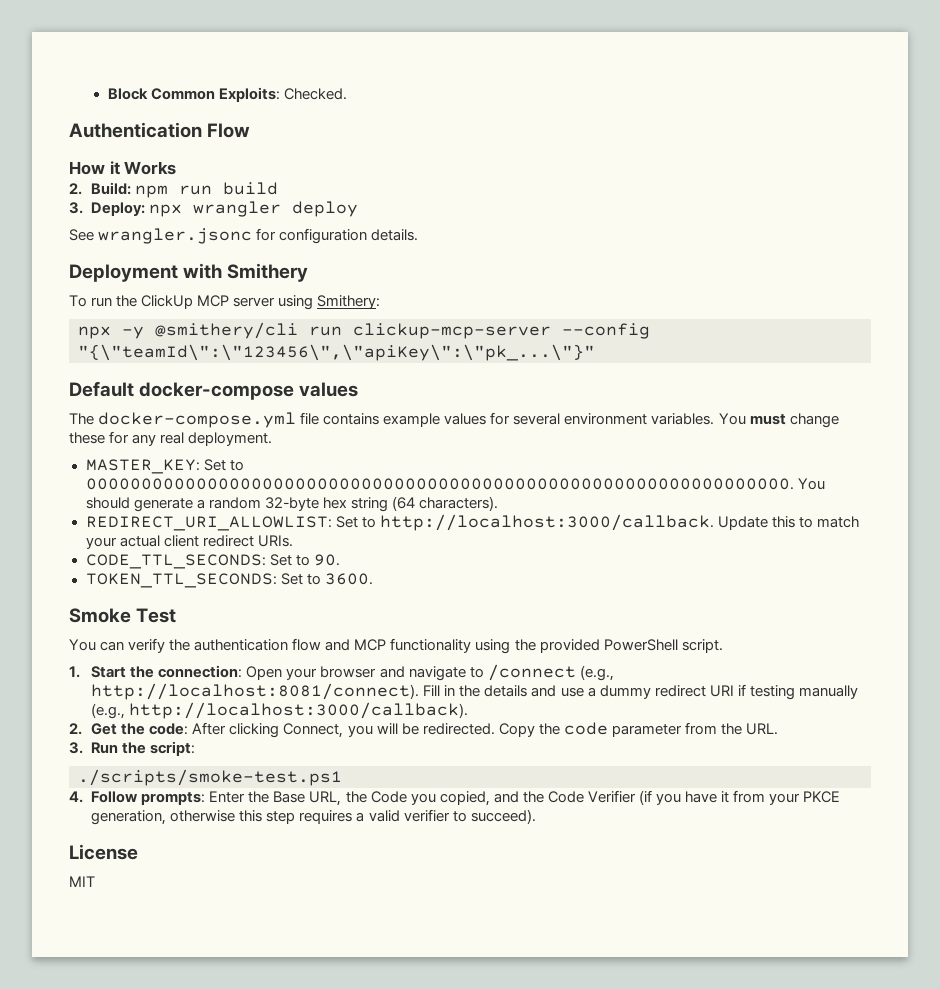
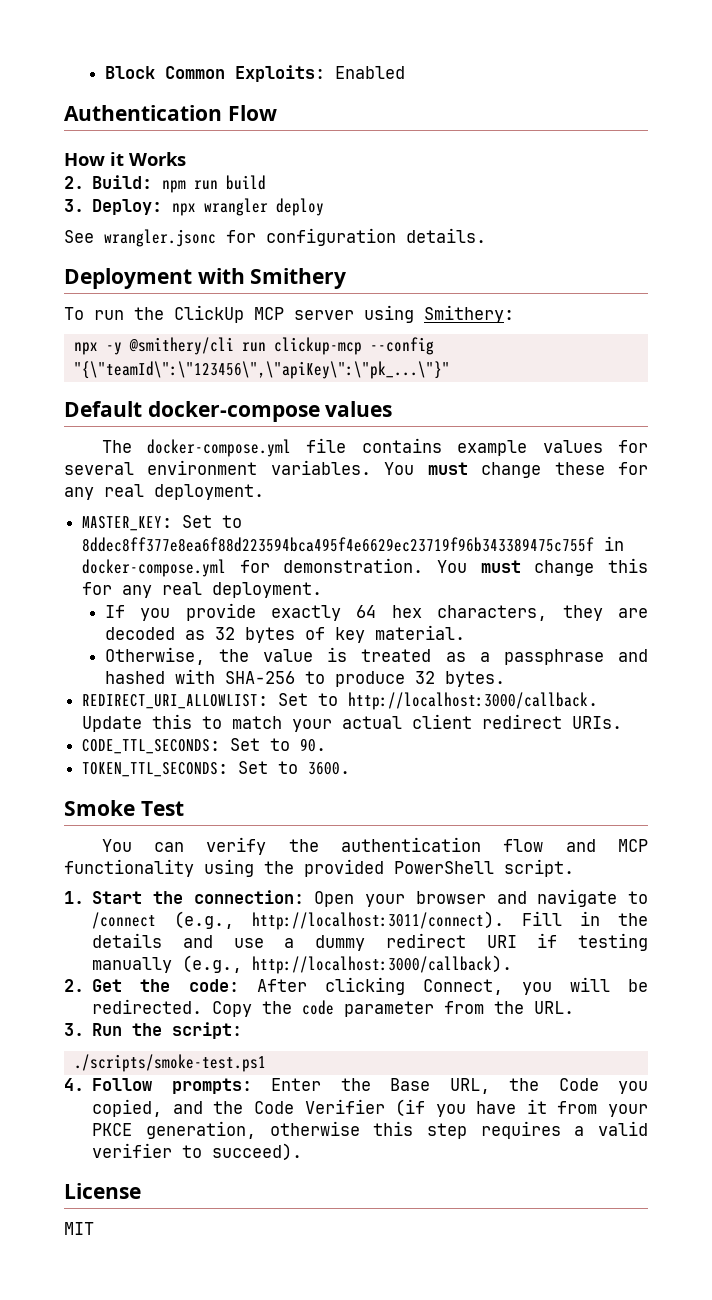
- Block Common Exploits: Checked.
+ Block Common Exploits: Enabled
- npx -y @smithery/cli run clickup-mcp-server --config "{\"teamId\":\"123456\",\"apiKey\":\"pk_...\"}"
+ npx -y @smithery/cli run clickup-mcp --config "{\"teamId\":\"123456\",\"apiKey\":\"pk_...\"}"
- MASTER_KEY: Set to 0000000000000000000000000000000000000000000000000000000000000000. You should generate a random 32-byte hex string (64 characters).
+ MASTER_KEY: Set to 8ddec8ff377e8ea6f88d223594bca495f4e6629ec23719f96b343389475c755f in docker-compose.yml for demonstration. You must change this for any real deployment.
+ If you provide exactly 64 hex characters, they are decoded as 32 bytes of key material.
+ Otherwise, the value is treated as a passphrase and hashed with SHA-256 to produce 32 bytes.
- 1. Start the connection: Open your browser and navigate to /connect (e.g., http://localhost:8081/connect).
+ 1. Start the connection: Open your browser and navigate to /connect (e.g., http://localhost:3011/connect).

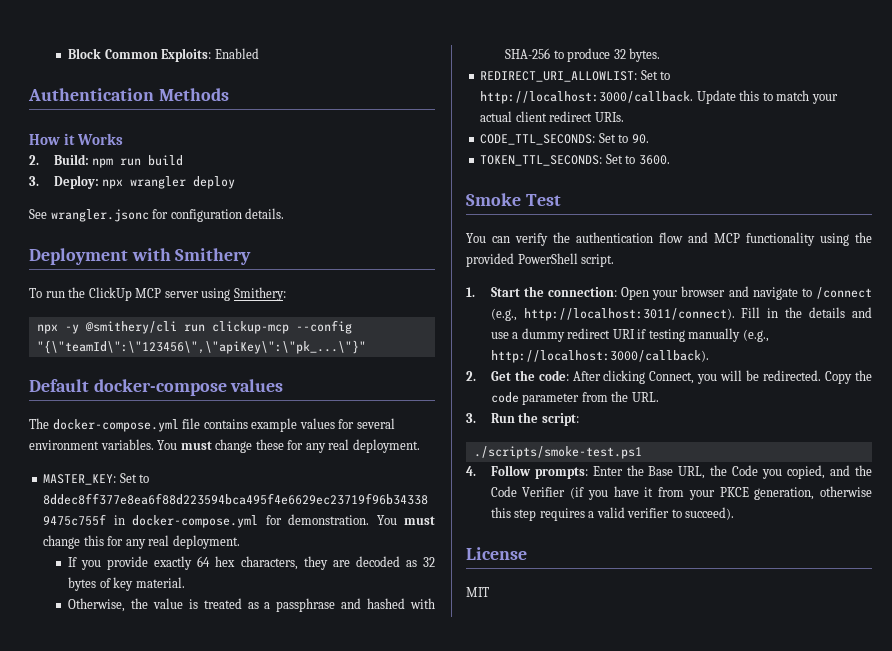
- Authentication Flow
+ Authentication Methods

